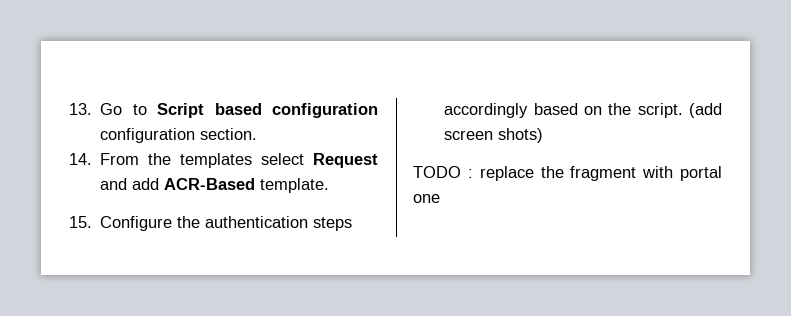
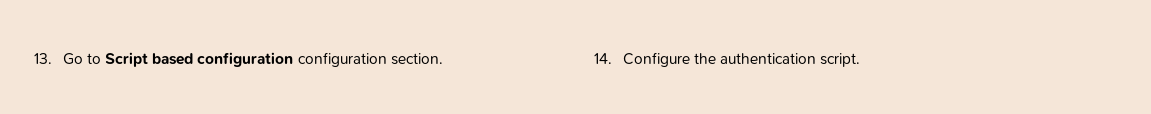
- 14. From the templates select Request and add ACR-Based template.
- 15. Configure the authentication steps accordingly based on the script. (add screen shots)
- TODO : replace the fragment with portal one
+ 14. Configure the authentication script.

